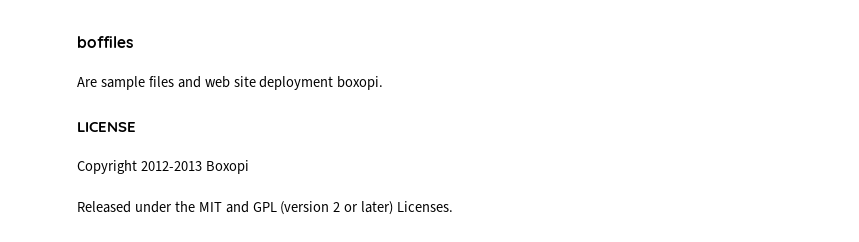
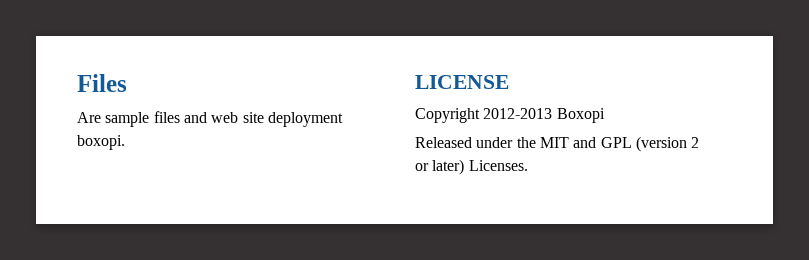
- boffiles
+ Files

